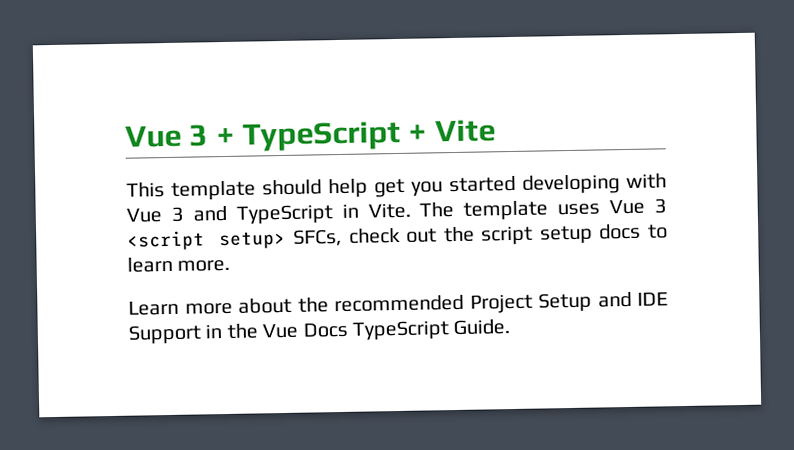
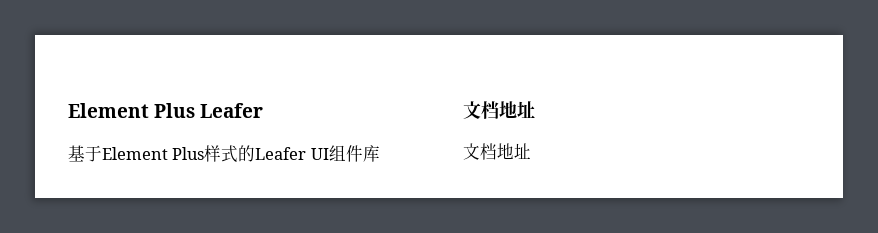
- Vue 3 + TypeScript + Vite
- This template should help get you started developing with Vue 3 and TypeScript in Vite. The template uses Vue 3 <script setup> SFCs, check out the script setup docs to learn more.
- Learn more about the recommended Project Setup and IDE Support in the Vue Docs TypeScript Guide.
+ Element Plus Leafer
+ 基于Element Plus样式的Leafer UI组件库
+ 文档地址
+ 文档地址

